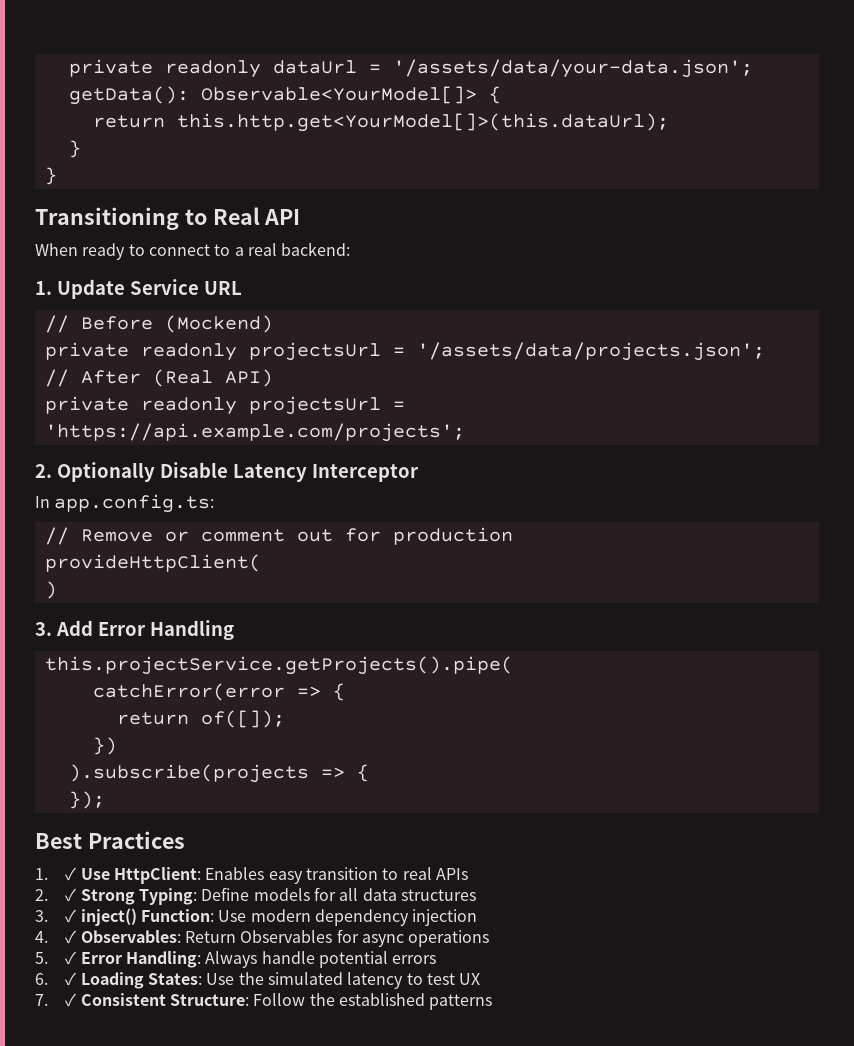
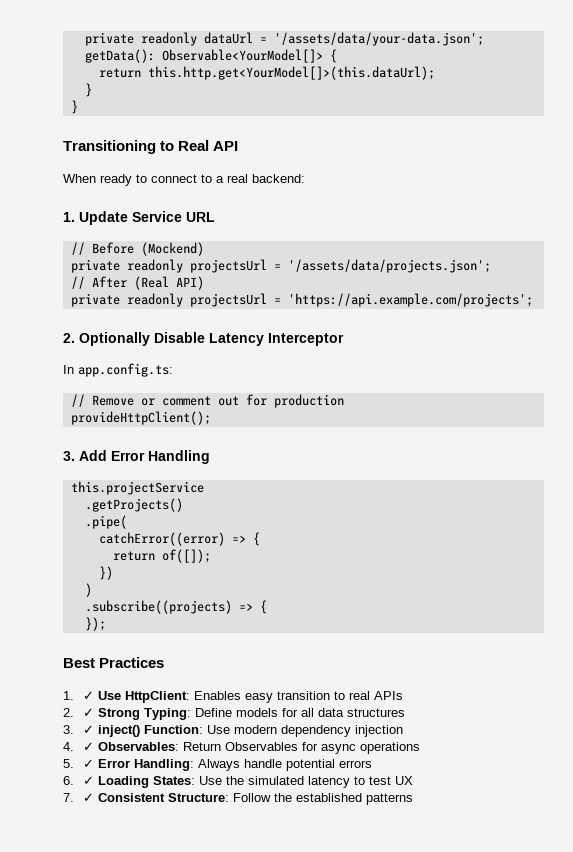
- provideHttpClient(
- )
+ provideHttpClient();
- this.projectService.getProjects().pipe(
- catchError(error => {
+ this.projectService
+ .getProjects()
+ .pipe(
+ catchError((error) => {
- ).subscribe(projects => {
+ )
+ .subscribe((projects) => {

